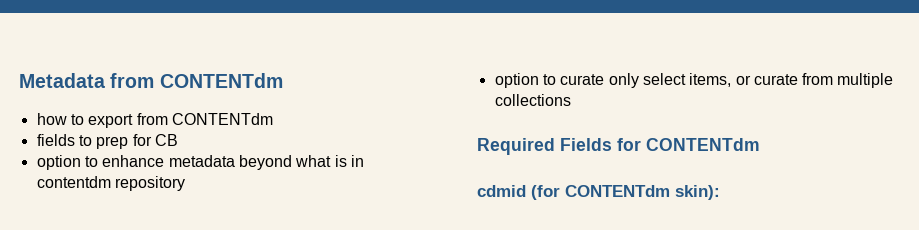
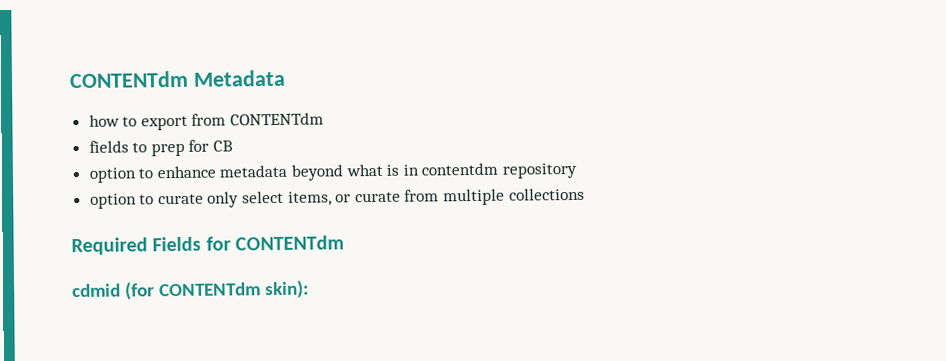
- Metadata from CONTENTdm
+ CONTENTdm Metadata

